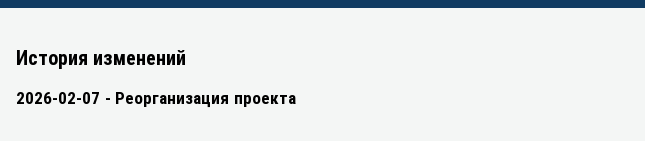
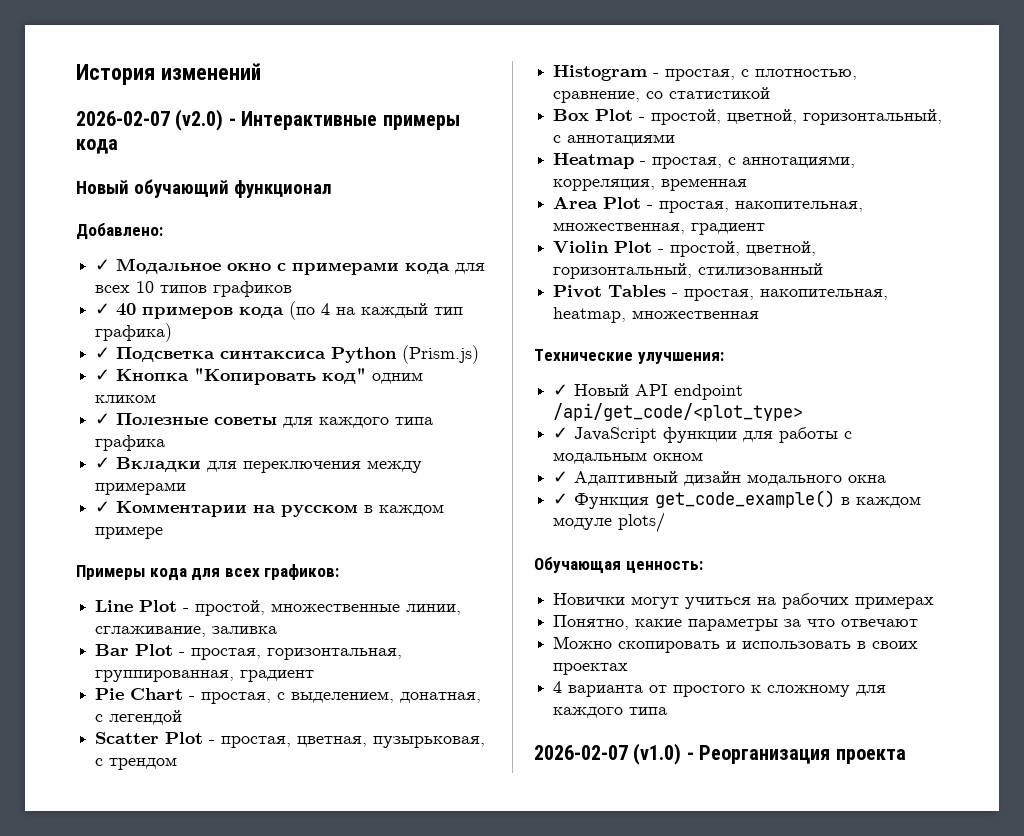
- 2026-02-07 - Реорганизация проекта
+ 2026-02-07 (v2.0) - Интерактивные примеры кода
+ Новый обучающий функционал
+ Добавлено:
+ ✓ Модальное окно с примерами кода для всех 10 типов графиков
+ ✓ 40 примеров кода (по 4 на каждый тип графика)
+ ✓ Подсветка синтаксиса Python (Prism.js)
+ ✓ Кнопка "Копировать код" одним кликом
+ ✓ Полезные советы для каждого типа графика
+ ✓ Вкладки для переключения между примерами
+ ✓ Комментарии на русском в каждом примере
+ Примеры кода для всех графиков:
+ Line Plot - простой, множественные линии, сглаживание, заливка
+ Bar Plot - простая, горизонтальная, группированная, градиент
+ Pie Chart - простая, с выделением, донатная, с легендой
+ Scatter Plot - простая, цветная, пузырьковая, с трендом
+ Histogram - простая, с плотностью, сравнение, со статистикой
+ Box Plot - простой, цветной, горизонтальный, с аннотациями
+ Heatmap - простая, с аннотациями, корреляция, временная
+ Area Plot - простая, накопительная, множественная, градиент
+ Violin Plot - простой, цветной, горизонтальный, стилизованный
+ Pivot Tables - простая, накопительная, heatmap, множественная
+ Технические улучшения:
+ ✓ Новый API endpoint /api/get_code/<plot_type>
+ ✓ JavaScript функции для работы с модальным окном
+ ✓ Адаптивный дизайн модального окна
+ ✓ Функция get_code_example() в каждом модуле plots/
+ Обучающая ценность:
+ Новички могут учиться на рабочих примерах
+ Понятно, какие параметры за что отвечают
+ Можно скопировать и использовать в своих проектах
+ 4 варианта от простого к сложному для каждого типа
+ 2026-02-07 (v1.0) - Реорганизация проекта

